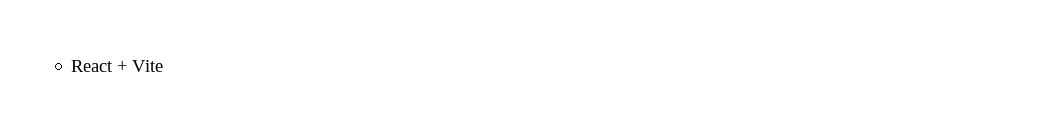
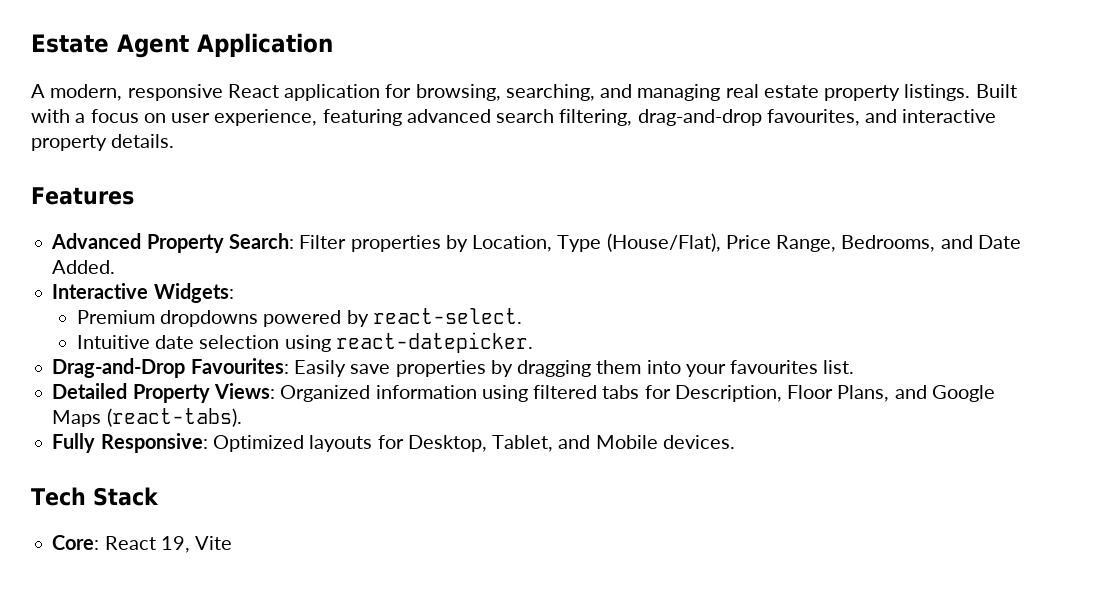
- React + Vite
+ Estate Agent Application
+ A modern, responsive React application for browsing, searching, and managing real estate property listings. Built with a focus on user experience, featuring advanced search filtering, drag-and-drop favourites, and interactive property details.
+ Features
+ Advanced Property Search: Filter properties by Location, Type (House/Flat), Price Range, Bedrooms, and Date Added.
+ Interactive Widgets:
+ Premium dropdowns powered by react-select.
+ Intuitive date selection using react-datepicker.
+ Drag-and-Drop Favourites: Easily save properties by dragging them into your favourites list.
+ Detailed Property Views: Organized information using filtered tabs for Description, Floor Plans, and Google Maps (react-tabs).
+ Fully Responsive: Optimized layouts for Desktop, Tablet, and Mobile devices.
+ Tech Stack
+ Core: React 19, Vite

